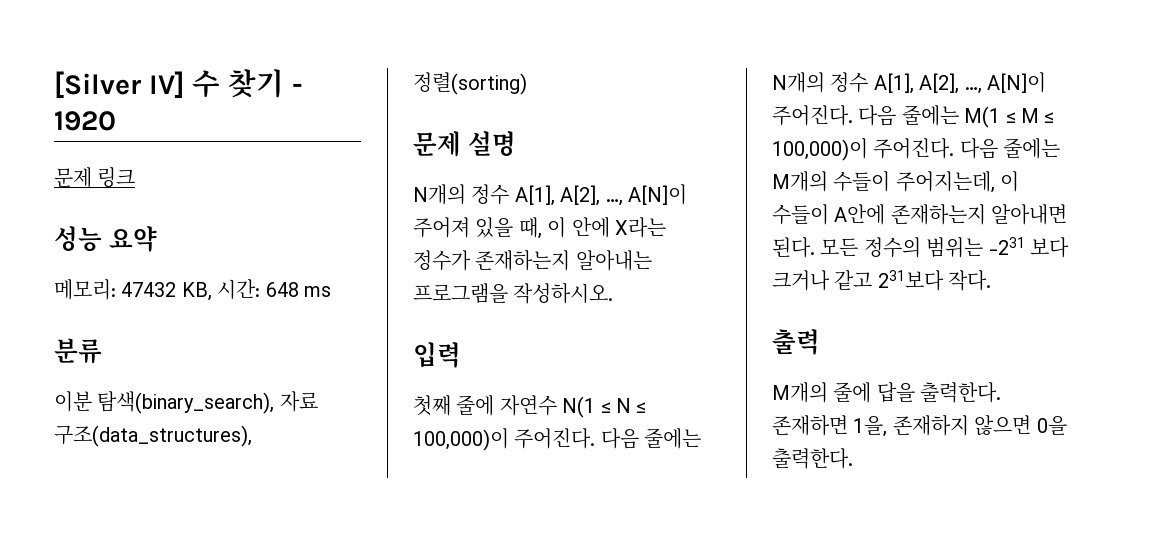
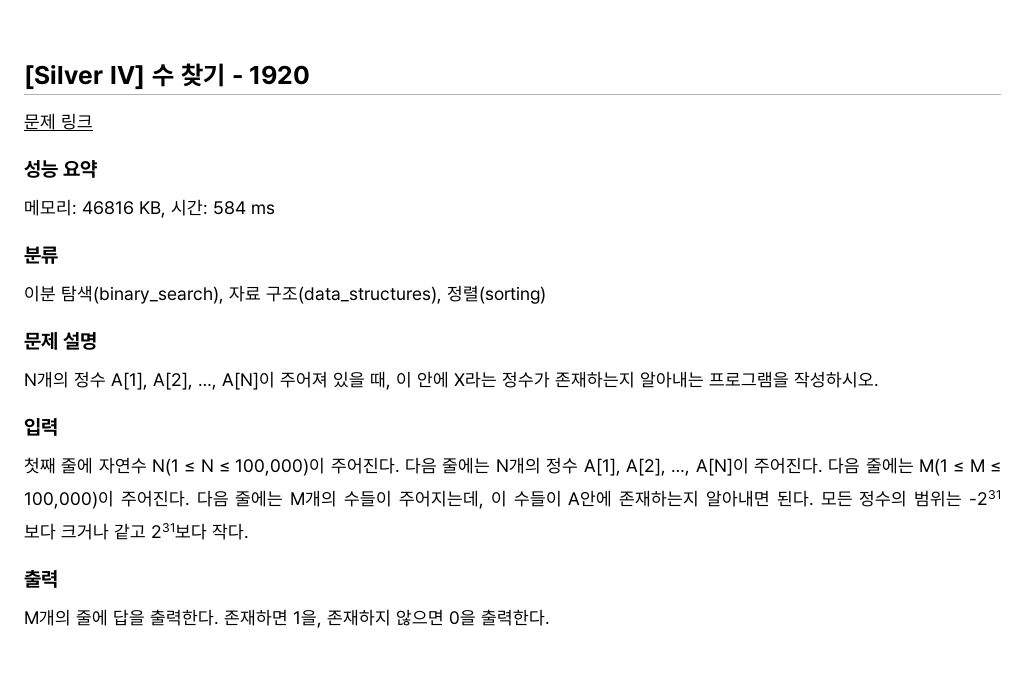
- 메모리: 47432 KB, 시간: 648 ms
+ 메모리: 46816 KB, 시간: 584 ms

